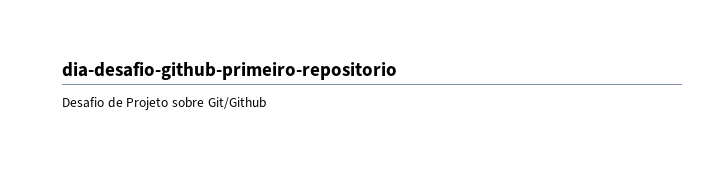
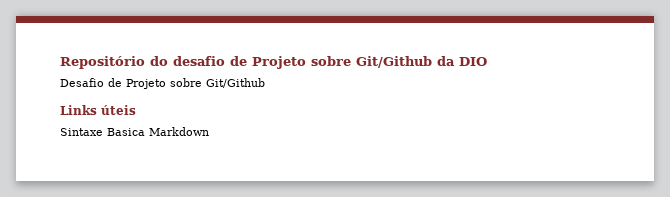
- dia-desafio-github-primeiro-repositorio
+ Repositório do desafio de Projeto sobre Git/Github da DIO
+ Links úteis
+ Sintaxe Basica Markdown

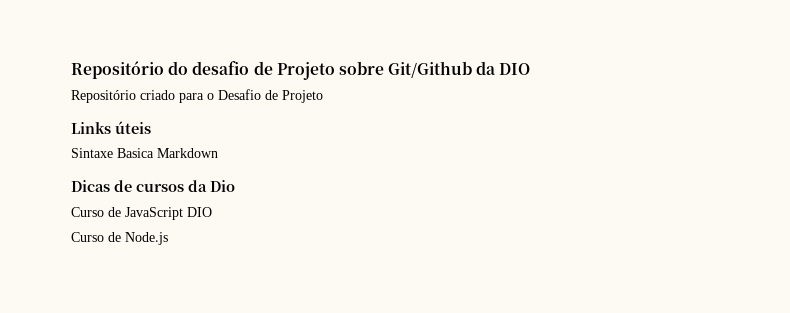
- Desafio de Projeto sobre Git/Github
+ Repositório criado para o Desafio de Projeto
+ Dicas de cursos da Dio
+ Curso de JavaScript DIO
+ Curso de Node.js

